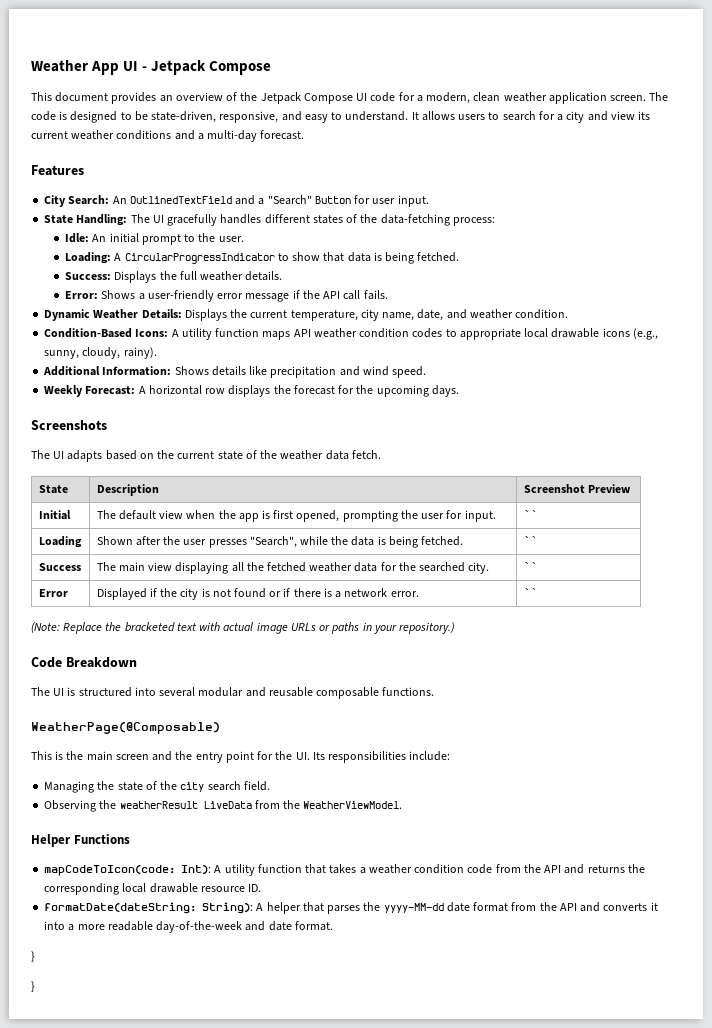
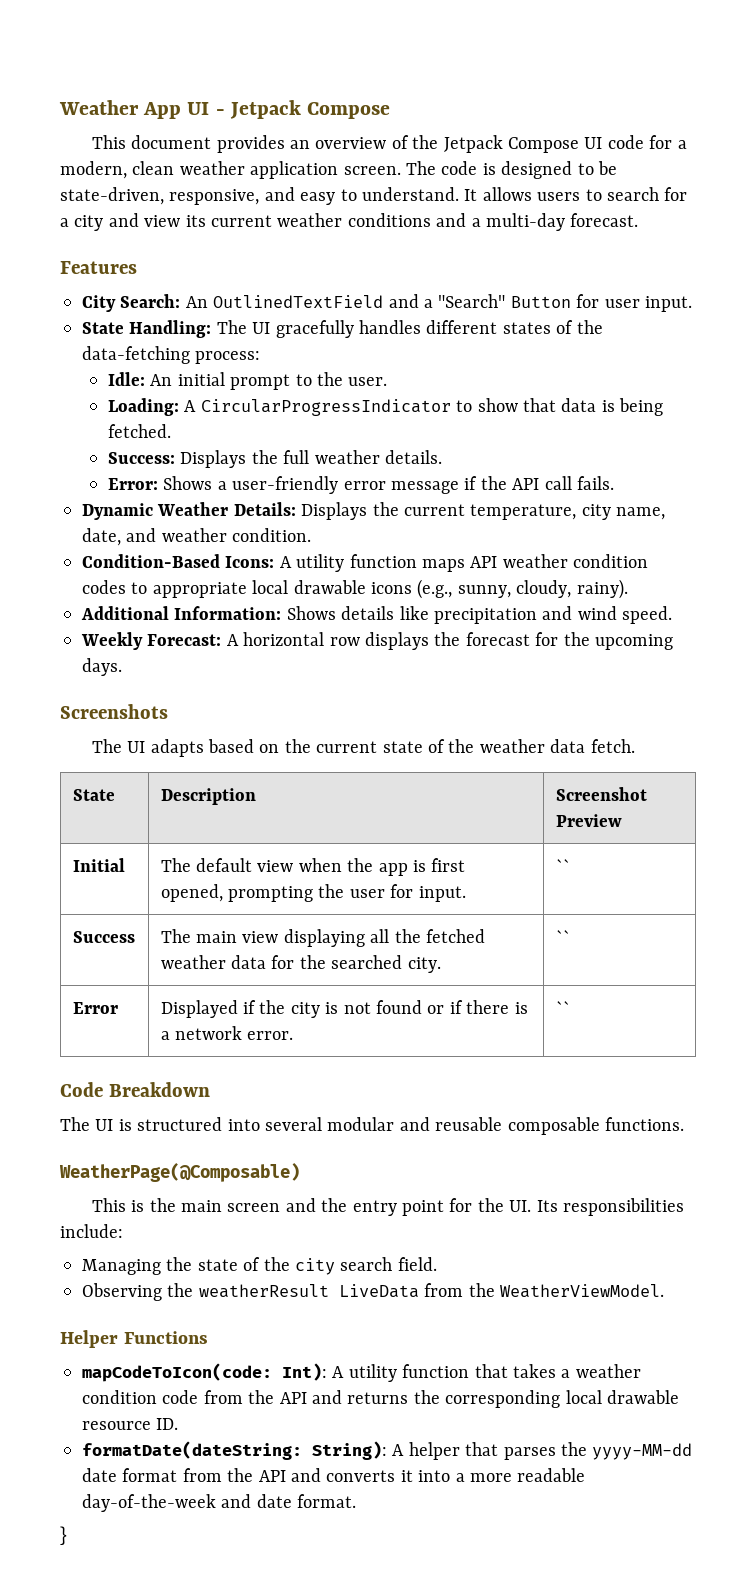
- Loading | Shown after the user presses "Search", while the data is being fetched. | ``
- (Note: Replace the bracketed text with actual image URLs or paths in your repository.)
  formatDate(dateString: String): A helper that parses the yyyy-MM-dd date format from the API and converts it into a more readable day-of-the-week and date format.
- }

